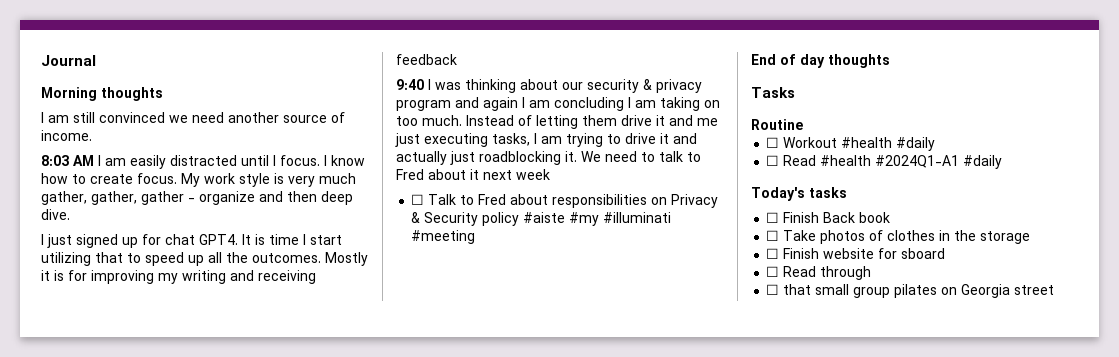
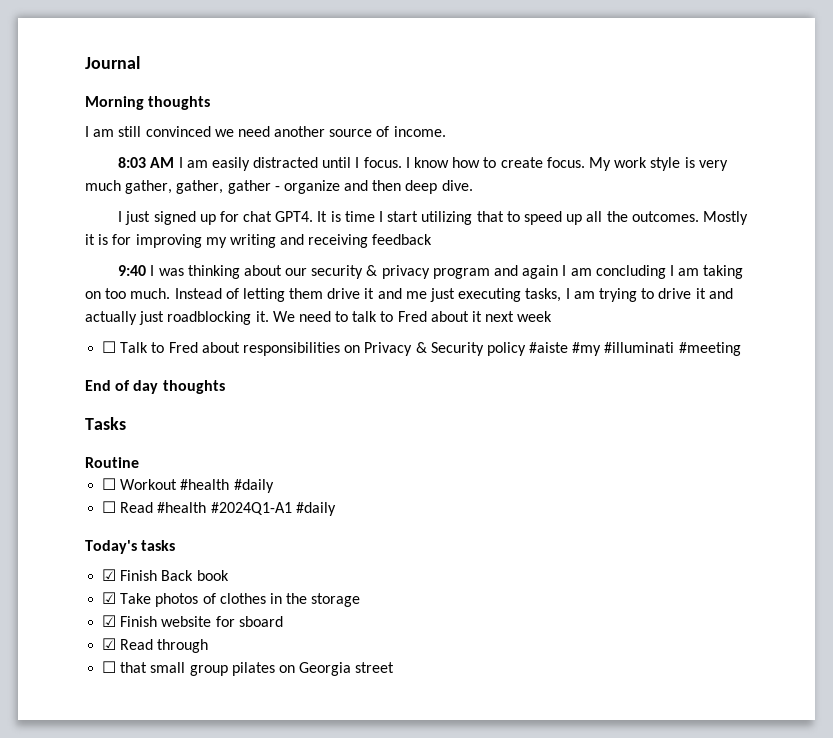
- ☐ Finish Back book
+ ☑ Finish Back book
- ☐ Take photos of clothes in the storage
+ ☑ Take photos of clothes in the storage
- ☐ Finish website for sboard
+ ☑ Finish website for sboard
- ☐ Read through
+ ☑ Read through

